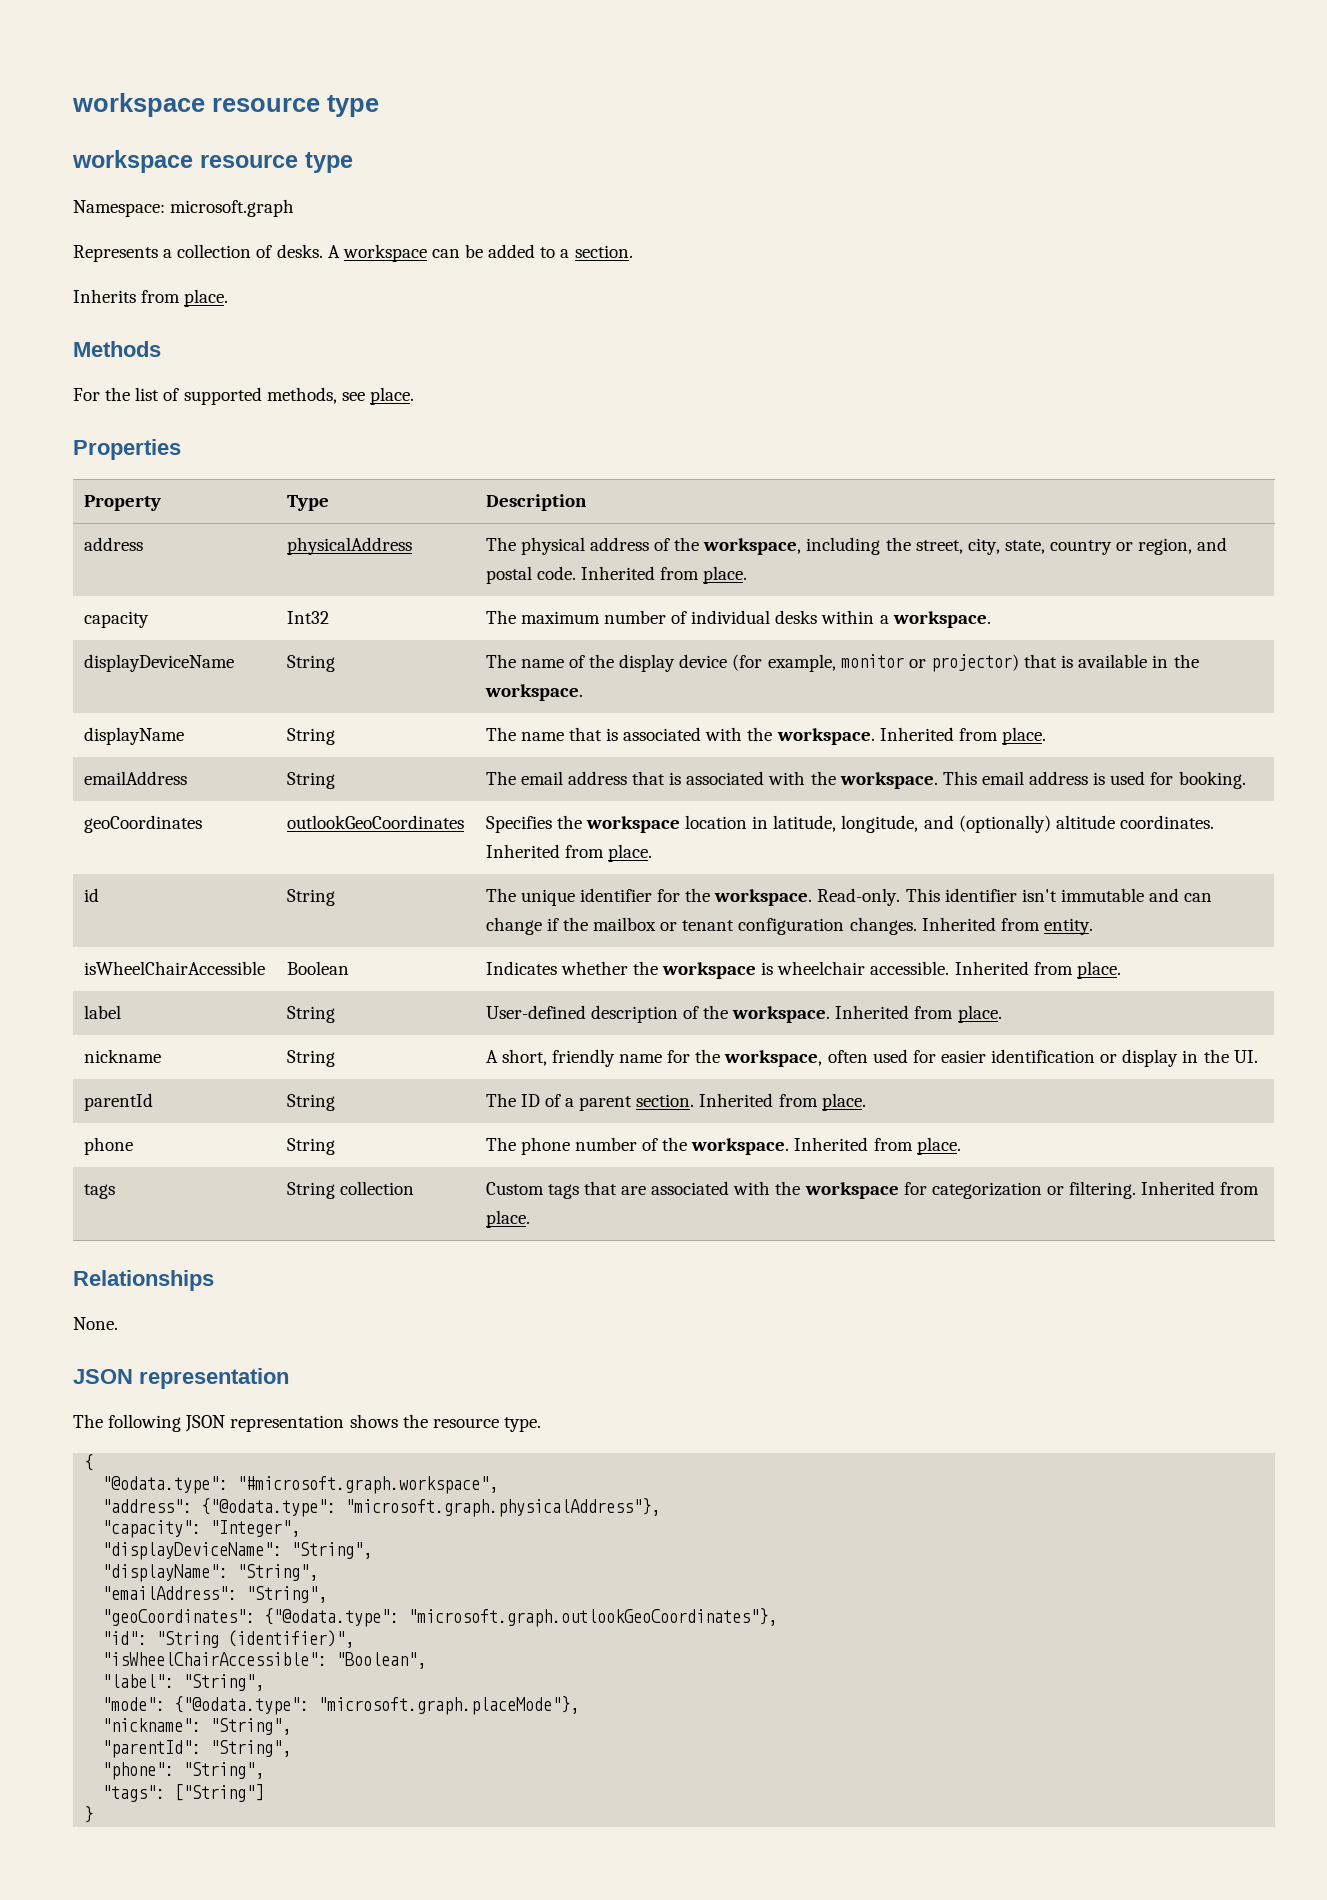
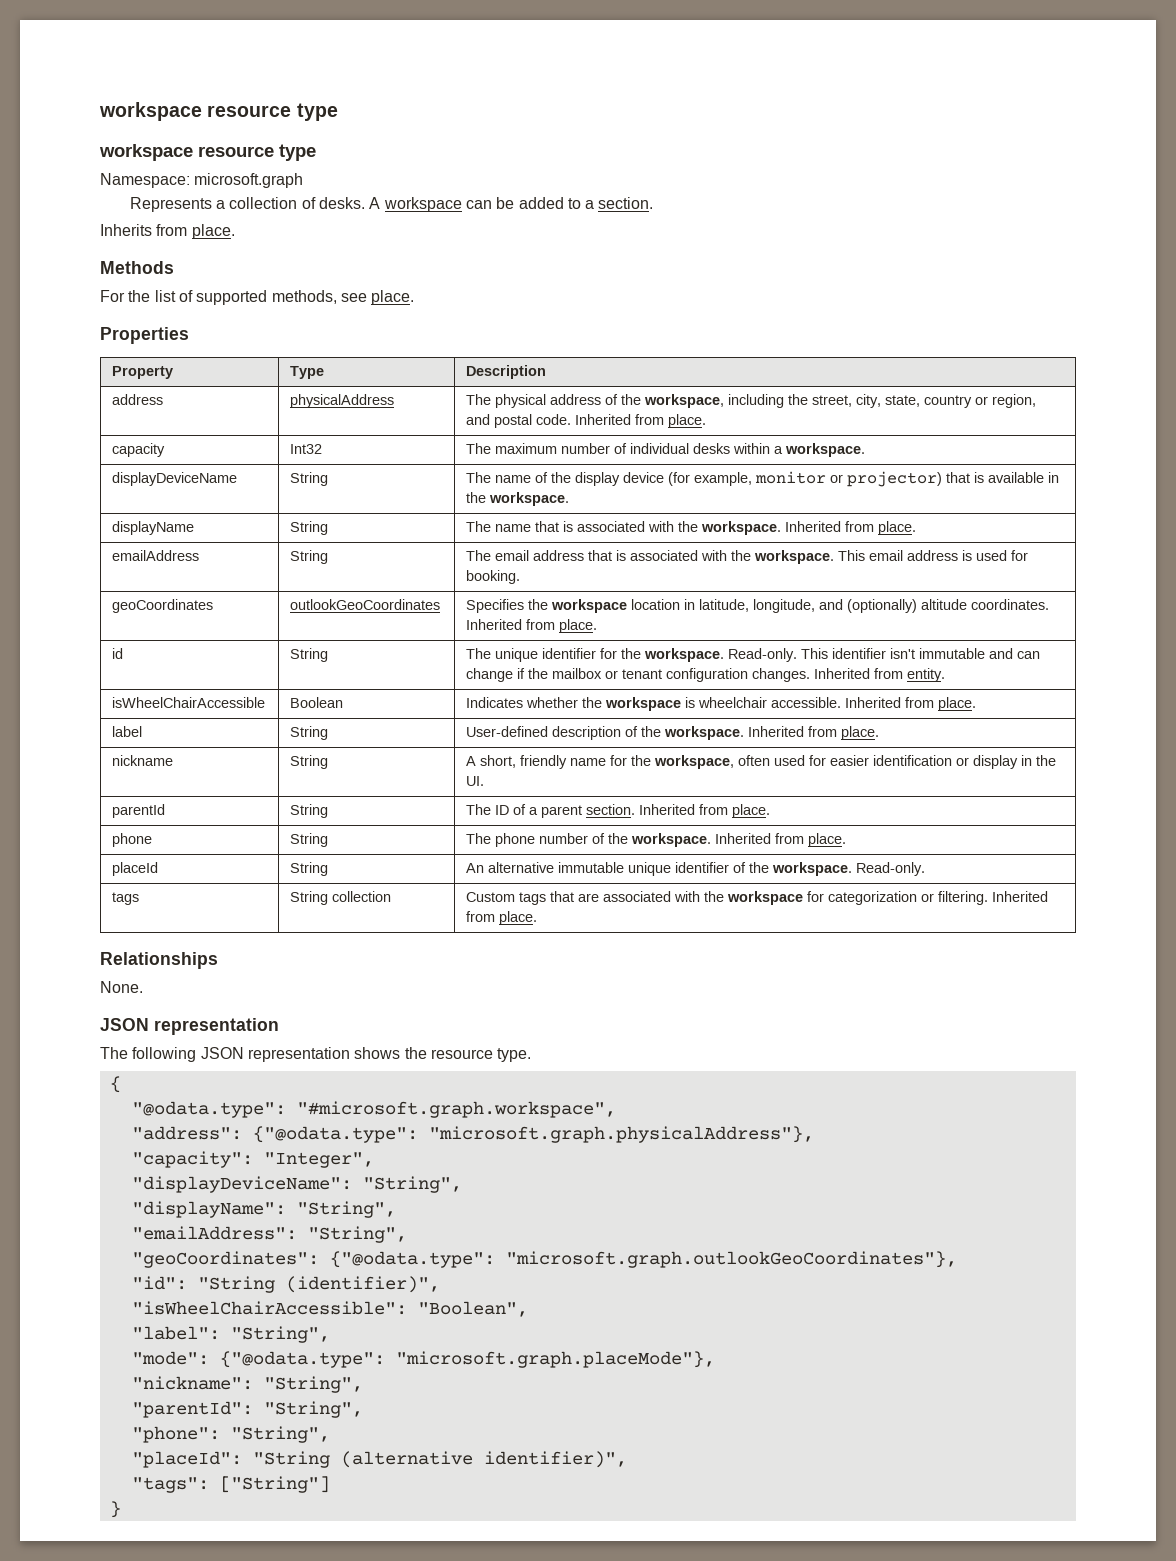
+ placeId | String | An alternative immutable unique identifier of the workspace. Read-only.
+ "placeId": "String (alternative identifier)",

